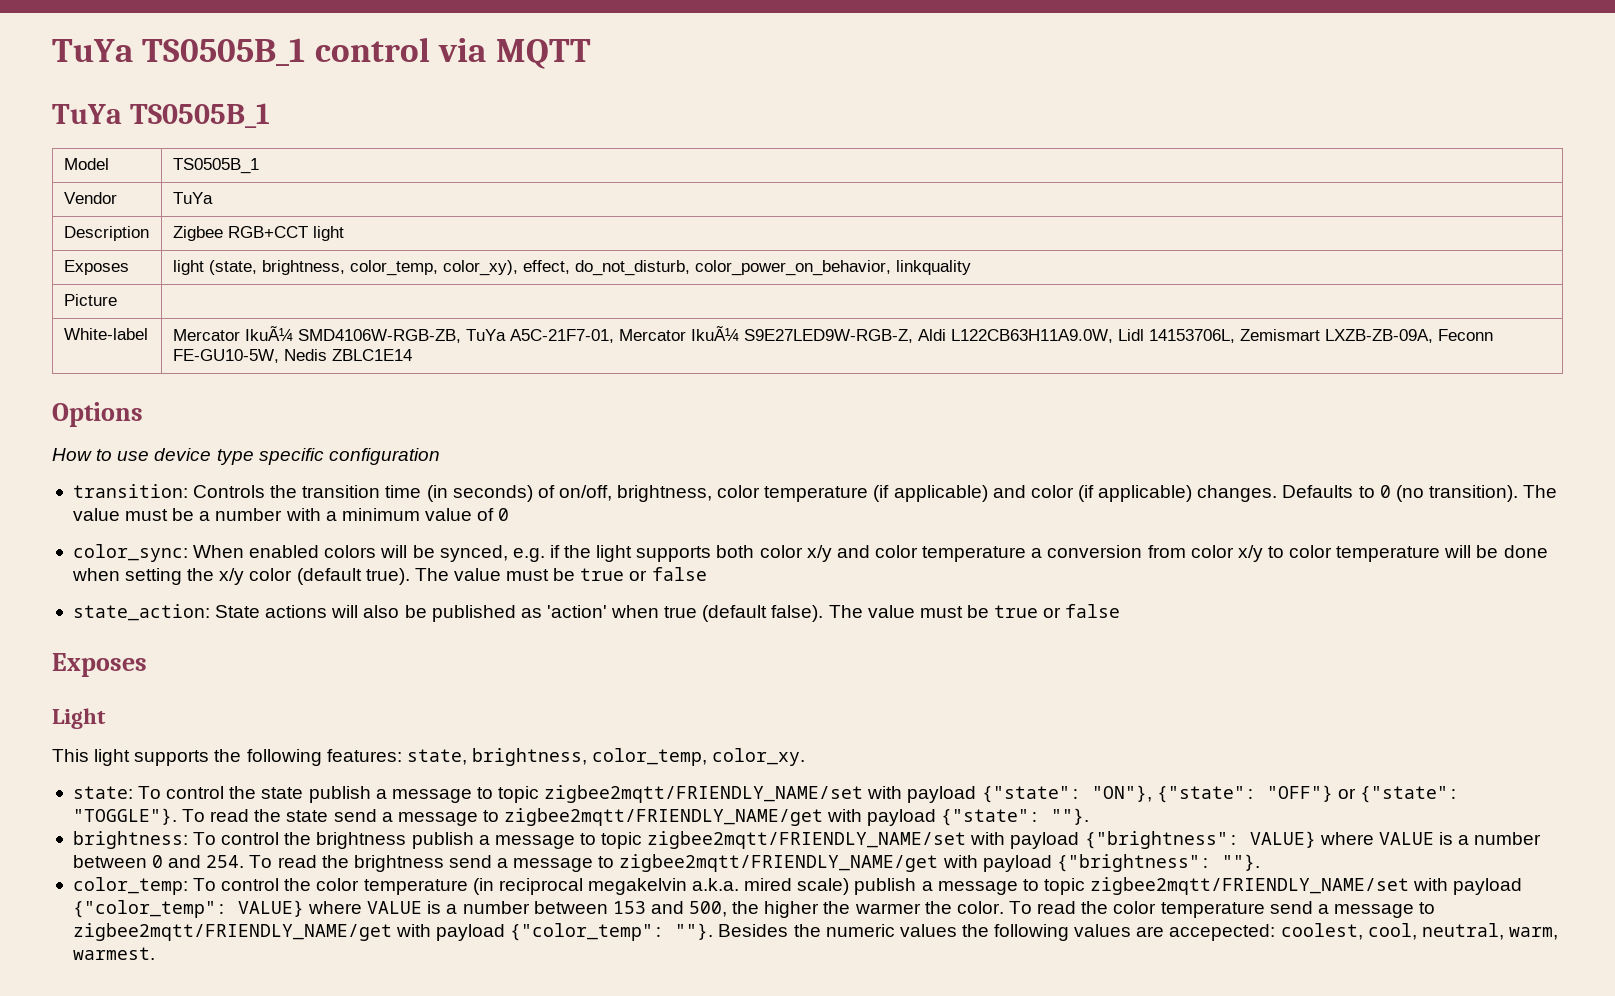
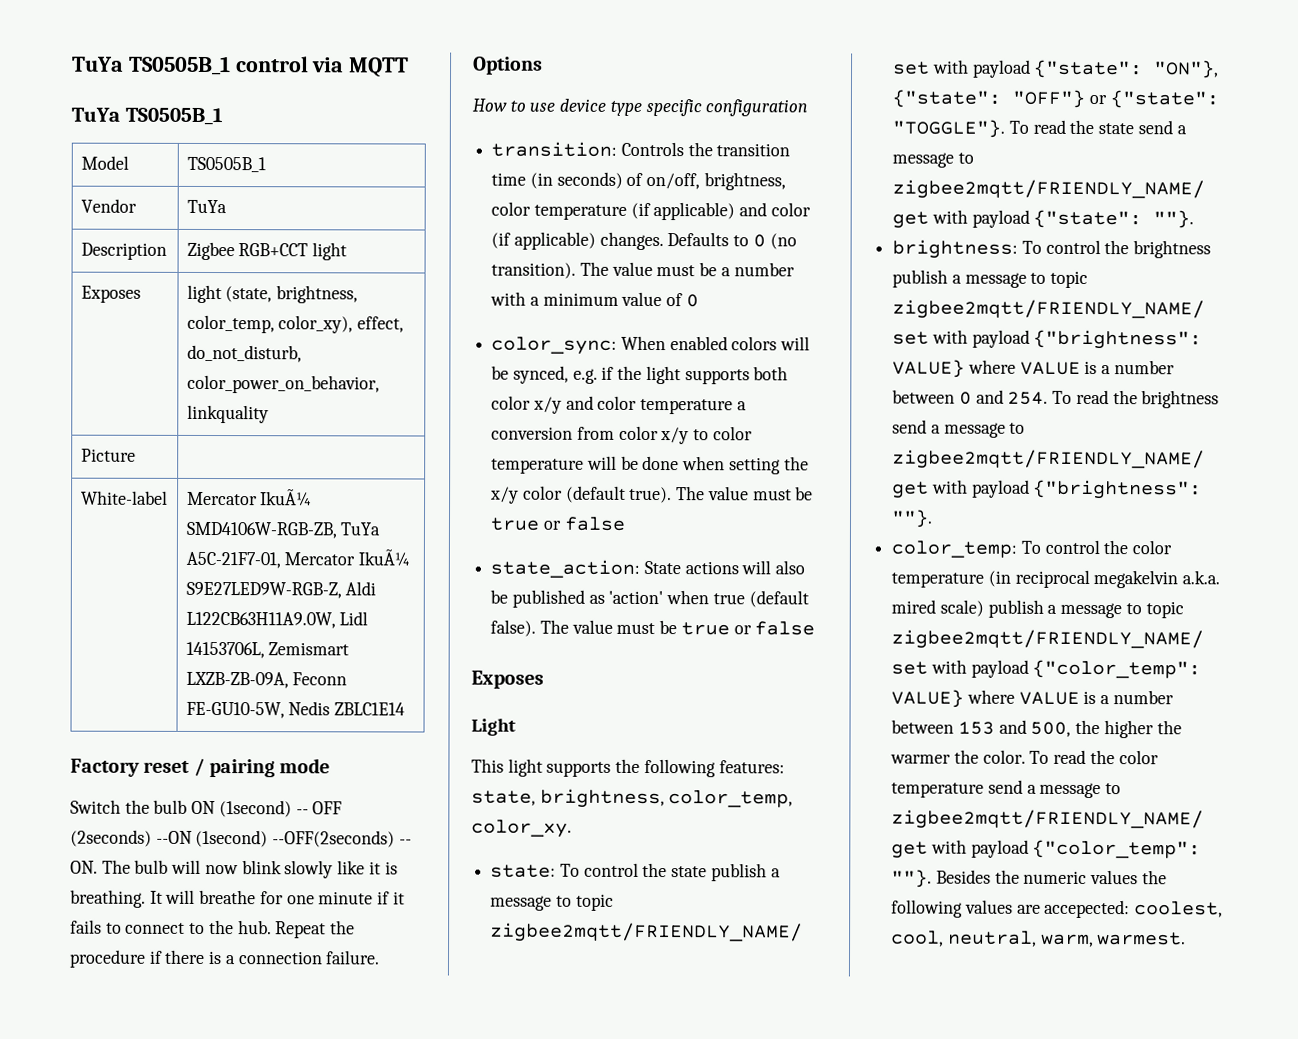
+ Factory reset / pairing mode
+ Switch the bulb ON (1second) -- OFF (2seconds) --ON (1second) --OFF(2seconds) -- ON. The bulb will now blink slowly like it is breathing. It will breathe for one minute if it fails to connect to the hub. Repeat the procedure if there is a connection failure.

